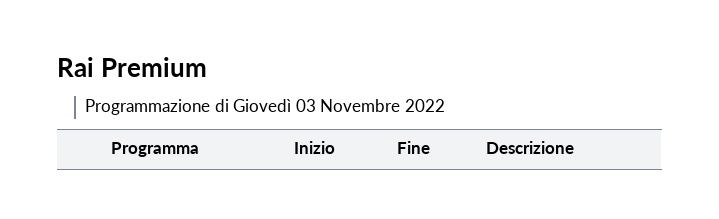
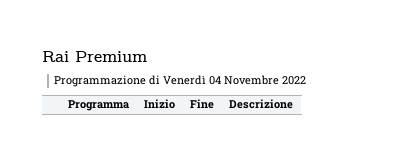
- Programmazione di Giovedì 03 Novembre 2022
+ Programmazione di Venerdì 04 Novembre 2022

